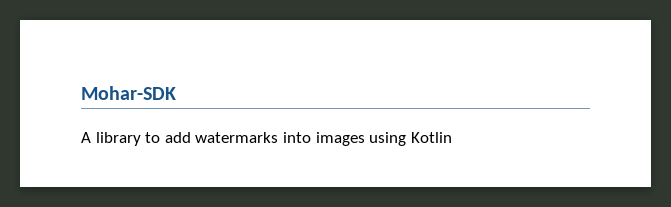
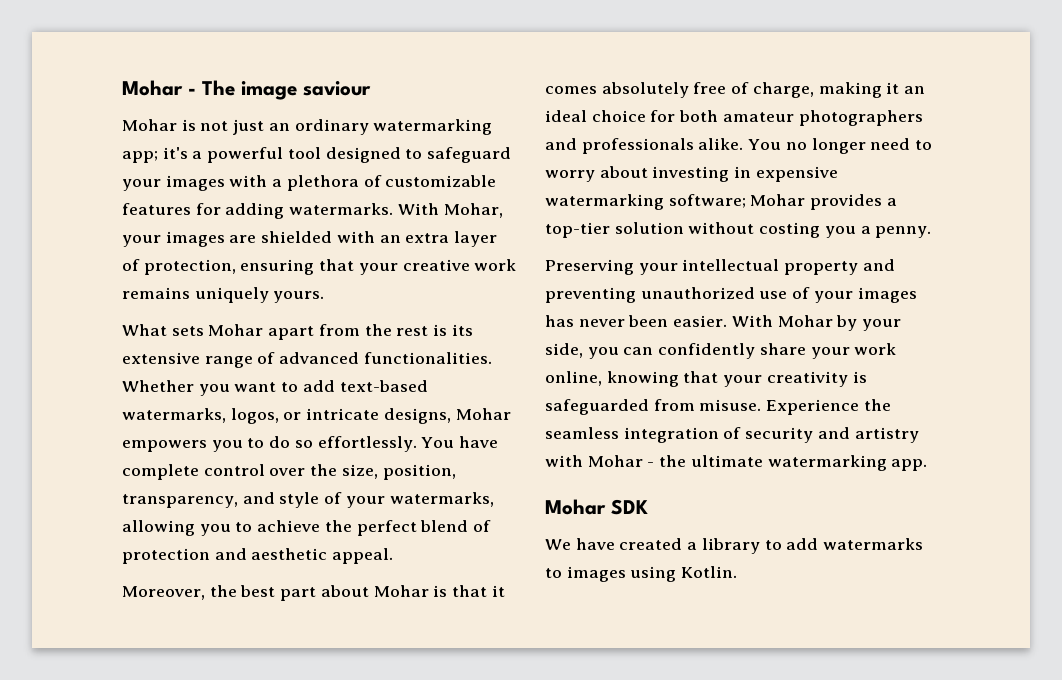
- Mohar-SDK
- A library to add watermarks into images using Kotlin
+ Mohar - The image saviour
+ Mohar is not just an ordinary watermarking app; it's a powerful tool designed to safeguard your images with a plethora of customizable features for adding watermarks. With Mohar, your images are shielded with an extra layer of protection, ensuring that your creative work remains uniquely yours.
+ What sets Mohar apart from the rest is its extensive range of advanced functionalities. Whether you want to add text-based watermarks, logos, or intricate designs, Mohar empowers you to do so effortlessly. You have complete control over the size, position, transparency, and style of your watermarks, allowing you to achieve the perfect blend of protection and aesthetic appeal.
+ Moreover, the best part about Mohar is that it comes absolutely free of charge, making it an ideal choice for both amateur photographers and professionals alike. You no longer need to worry about investing in expensive watermarking software; Mohar provides a top-tier solution without costing you a penny.
+ Preserving your intellectual property and preventing unauthorized use of your images has never been easier. With Mohar by your side, you can confidently share your work online, knowing that your creativity is safeguarded from misuse. Experience the seamless integration of security and artistry with Mohar - the ultimate watermarking app.
+ Mohar SDK
+ We have created a library to add watermarks to images using Kotlin.

